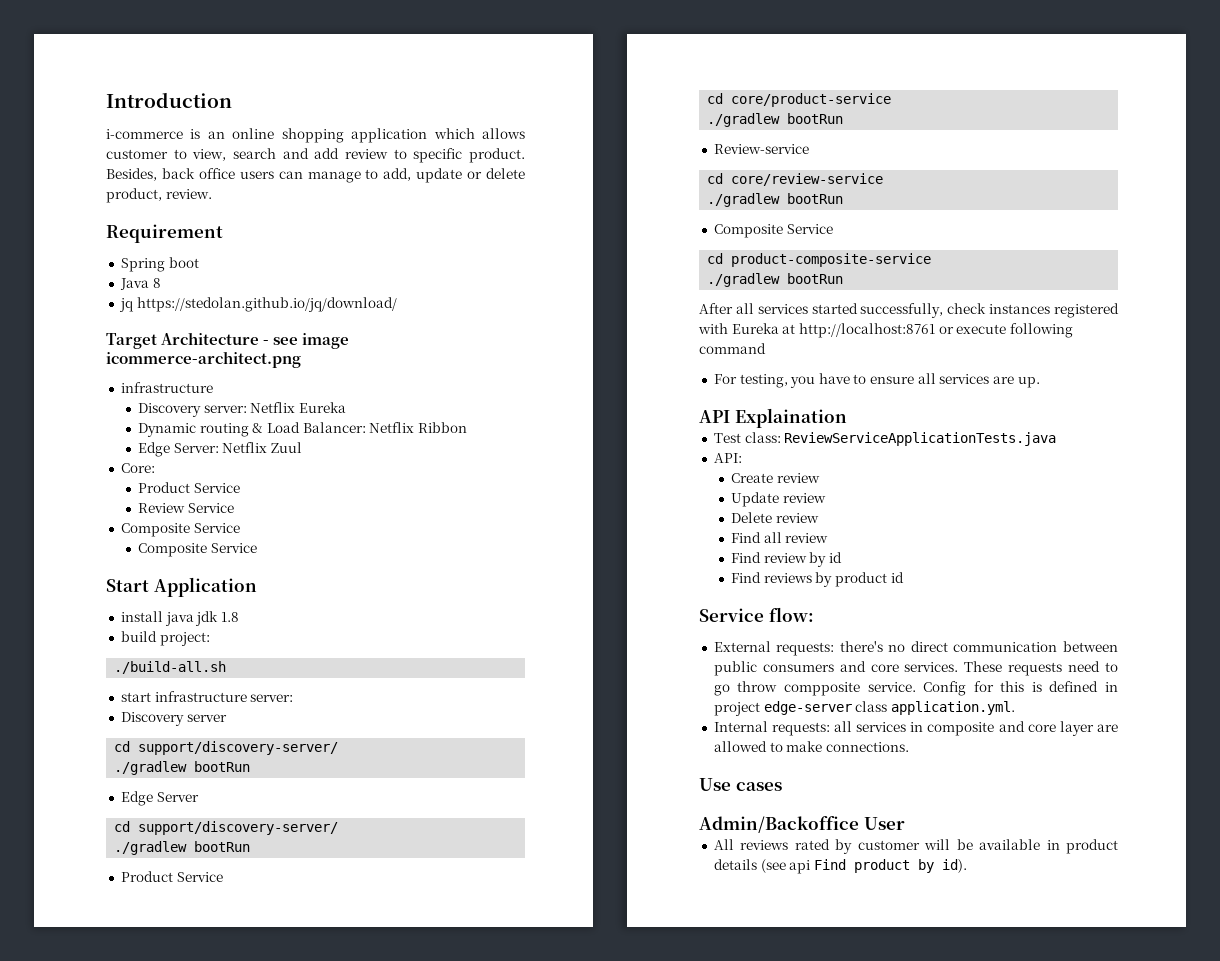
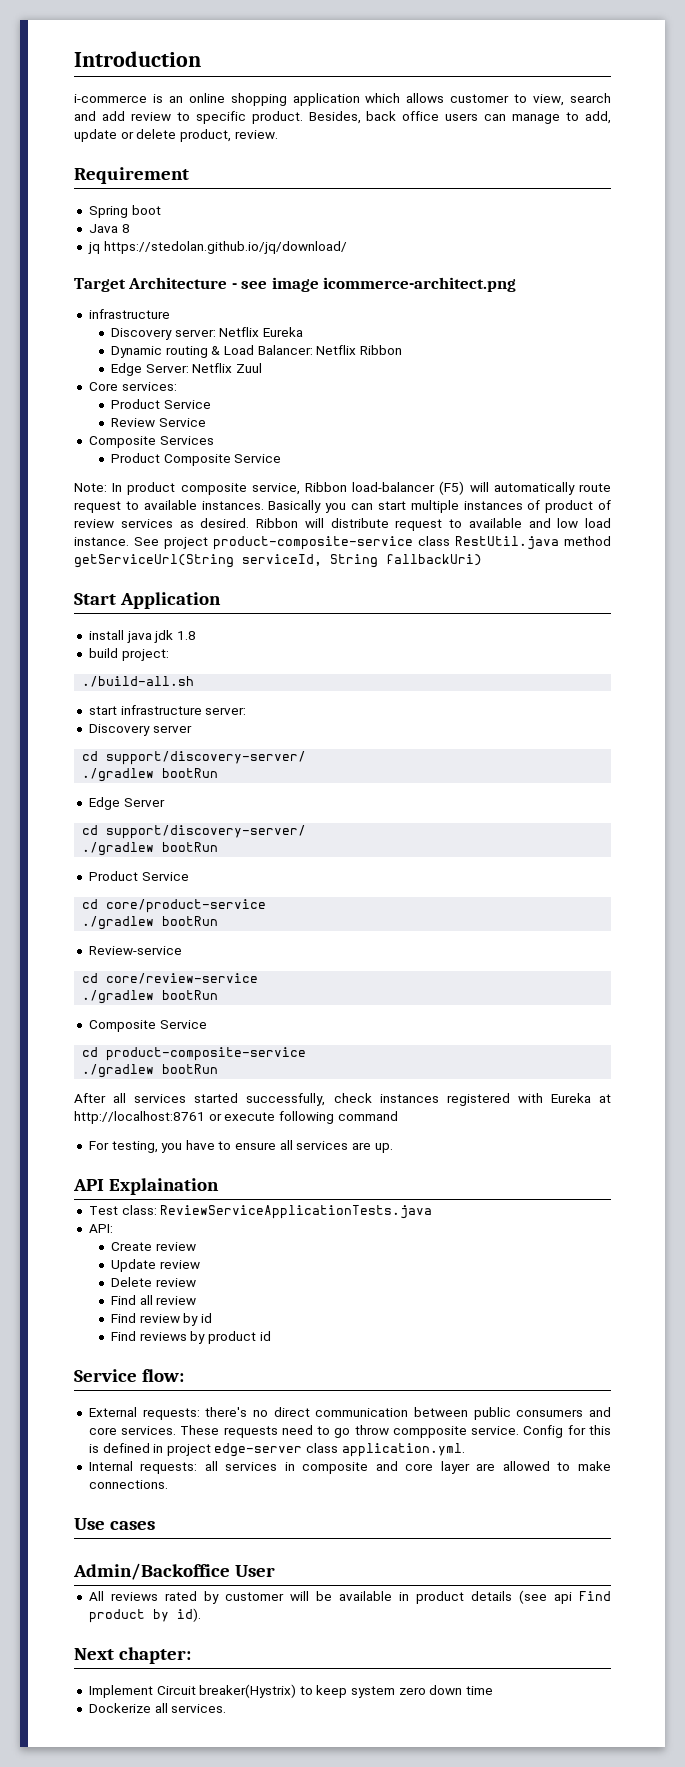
- Core:
+ Core services:
  Review Service
- Composite Service
- Composite Service
+ Composite Services
+ Product Composite Service
+ Note: In product composite service, Ribbon load-balancer (F5) will automatically route request to available instances. Basically you can start multiple instances of product of review services as desired. Ribbon will distribute request to available and low load instance. See project product-composite-service class RestUtil.java method getServiceUrl(String serviceId, String fallbackUri)
+ Next chapter:
+ Implement Circuit breaker(Hystrix) to keep system zero down time
+ Dockerize all services.

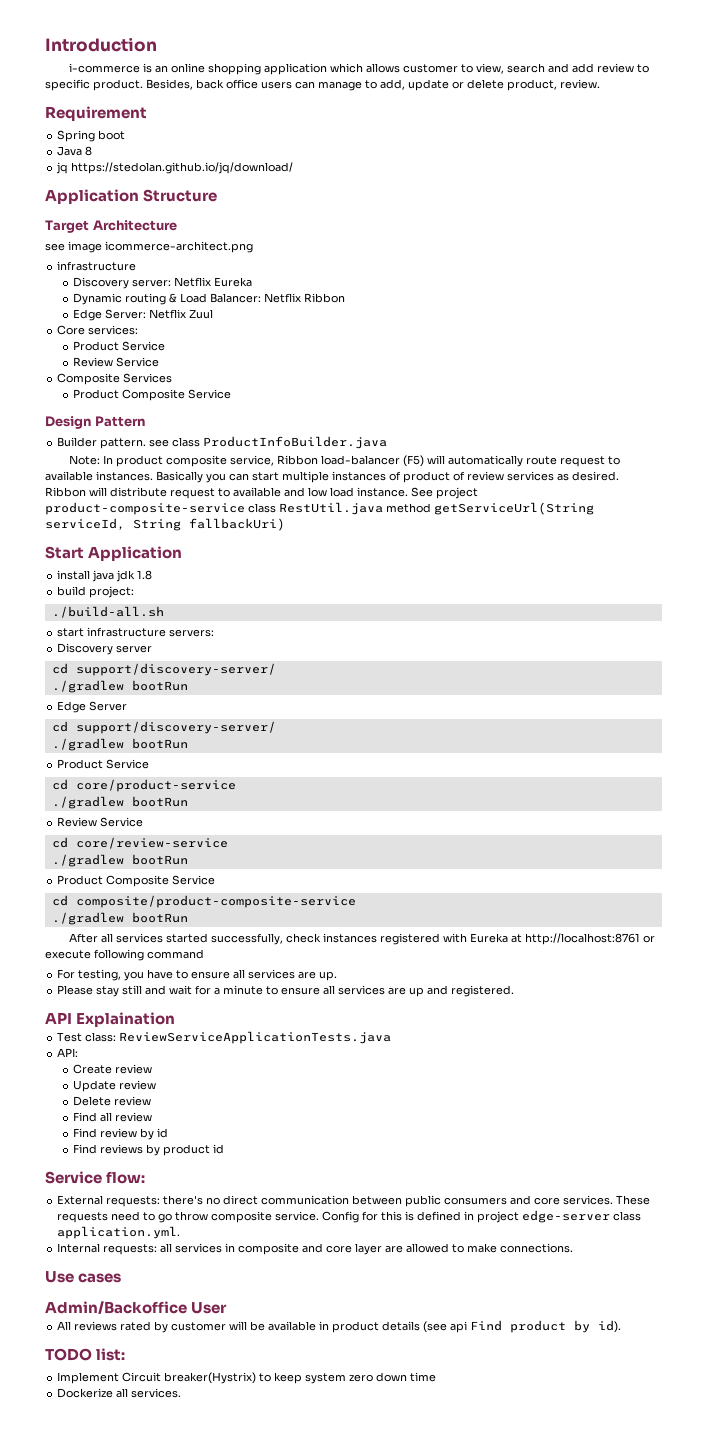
+ Application Structure
- Target Architecture - see image icommerce-architect.png
+ Target Architecture
+ see image icommerce-architect.png
+ Design Pattern
+ Builder pattern. see class ProductInfoBuilder.java
- start infrastructure server:
+ start infrastructure servers:
  cd core/product-service
  ./gradlew bootRun
- Review-service
+ Review Service
  cd core/review-service
  ./gradlew bootRun
- Composite Service
+ Product Composite Service
- cd product-composite-service
+ cd composite/product-composite-service
+ Please stay still and wait for a minute to ensure all services are up and registered.
- These requests need to go throw compposite service.
+ These requests need to go throw composite service.
- Next chapter:
+ TODO list:

